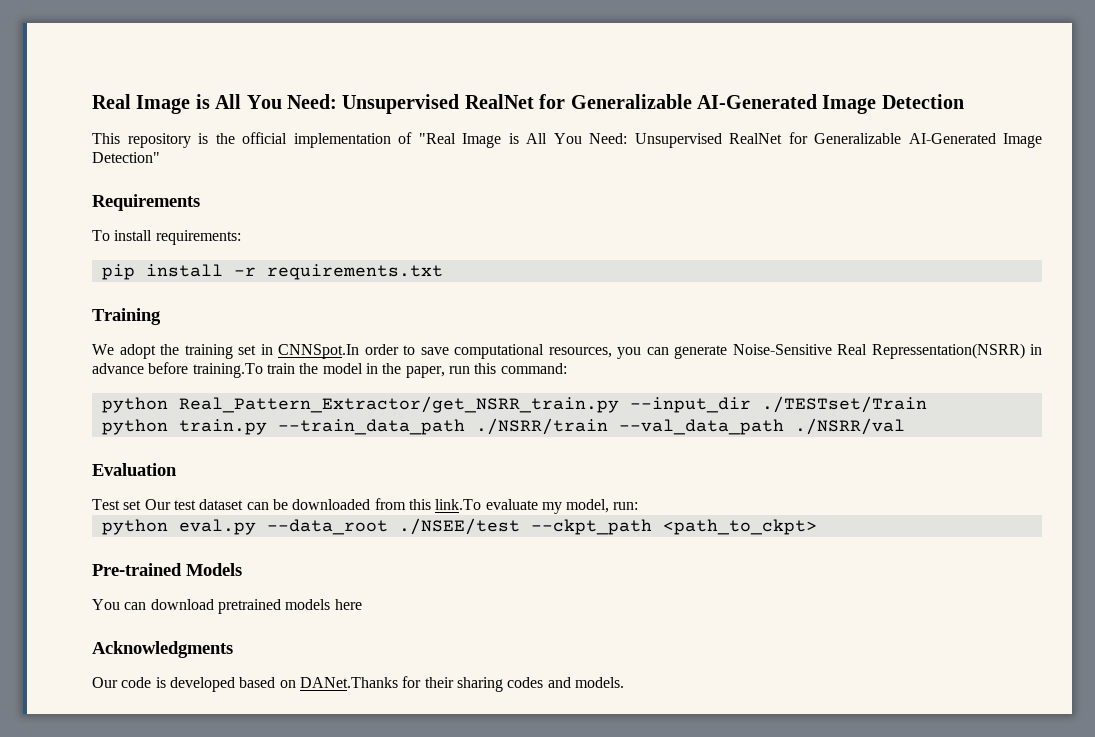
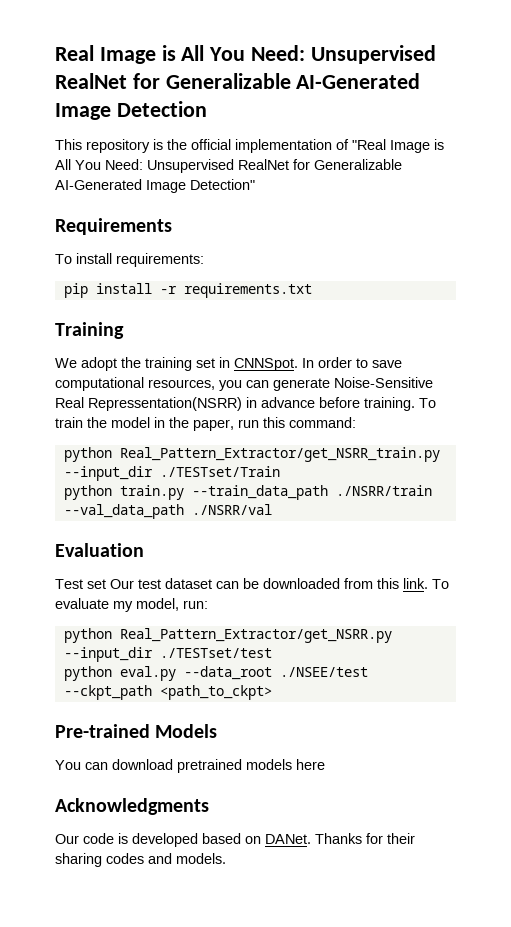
- We adopt the training set in CNNSpot.In order to save computational resources, you can generate Noise-Sensitive Real Repressentation(NSRR) in advance before training.To train the model in the paper, run this command:
+ We adopt the training set in CNNSpot. In order to save computational resources, you can generate Noise-Sensitive Real Repressentation(NSRR) in advance before training. To train the model in the paper, run this command:
- Test set Our test dataset can be downloaded from this link.To evaluate my model, run:
+ Test set Our test dataset can be downloaded from this link. To evaluate my model, run:
+ python Real_Pattern_Extractor/get_NSRR.py --input_dir ./TESTset/test
- Our code is developed based on DANet.Thanks for their sharing codes and models.
+ Our code is developed based on DANet. Thanks for their sharing codes and models.

